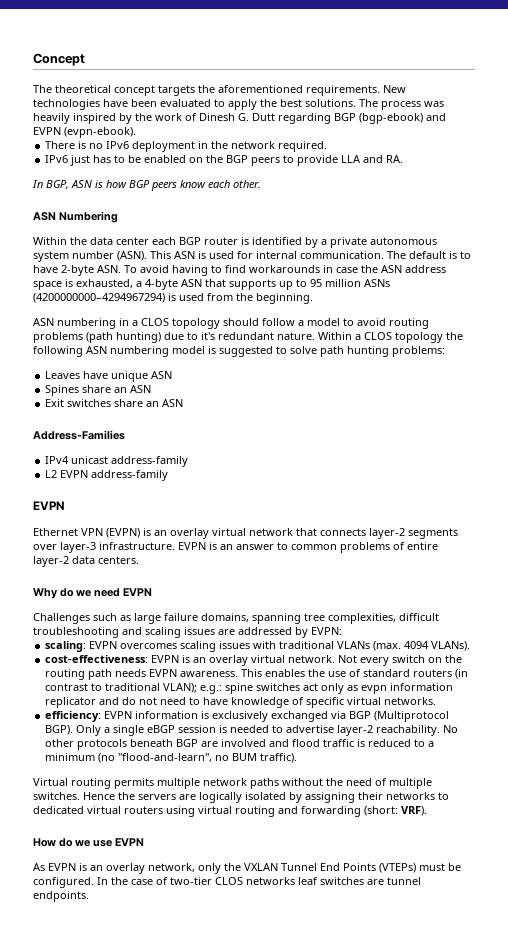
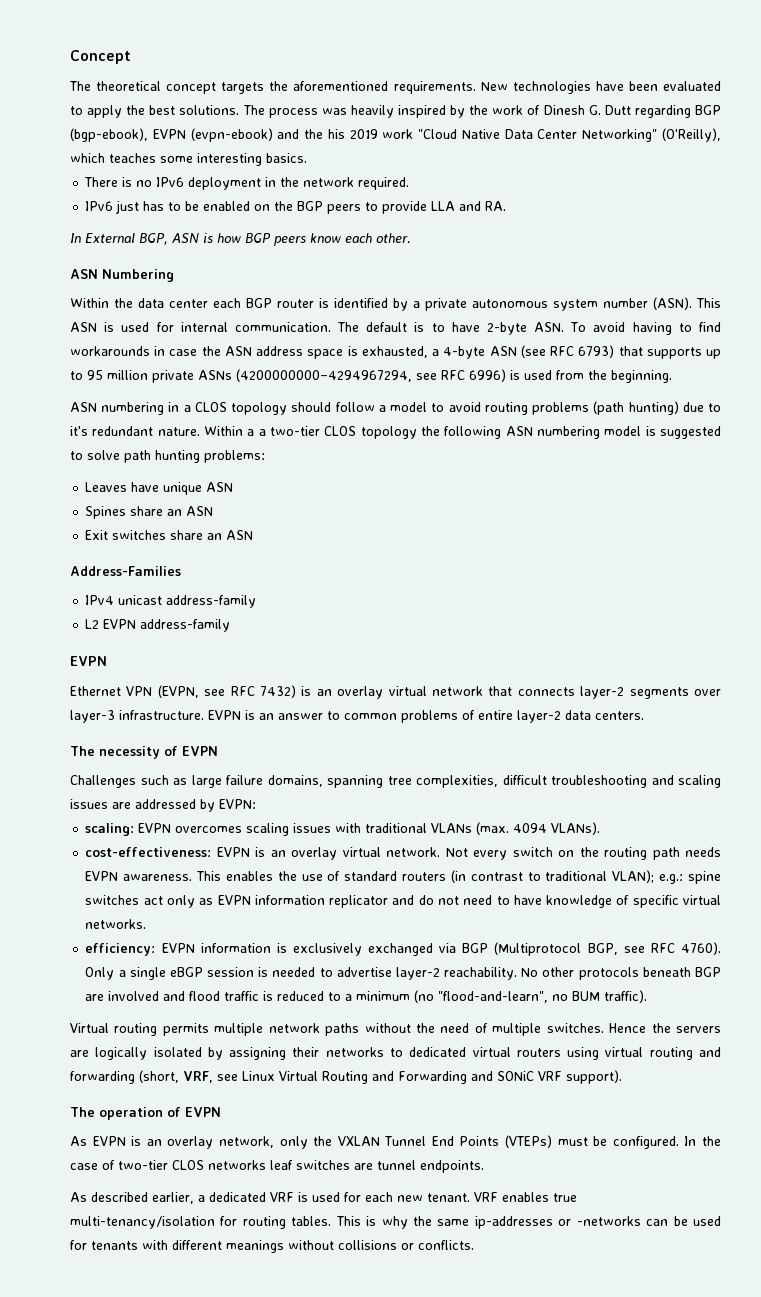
- The process was heavily inspired by the work of Dinesh G. Dutt regarding BGP (bgp-ebook) and EVPN (evpn-ebook).
+ The process was heavily inspired by the work of Dinesh G. Dutt regarding BGP (bgp-ebook), EVPN (evpn-ebook) and the his 2019 work "Cloud Native Data Center Networking" (O'Reilly), which teaches some interesting basics.
- In BGP, ASN is how BGP peers know each other.
+ In External BGP, ASN is how BGP peers know each other.
- The default is to have 2-byte ASN. To avoid having to find workarounds in case the ASN address space is exhausted, a 4-byte ASN that supports up to 95 million ASNs (4200000000–4294967294) is used from the beginning.
+ The default is to have 2-byte ASN. To avoid having to find workarounds in case the ASN address space is exhausted, a 4-byte ASN (see RFC 6793) that supports up to 95 million private ASNs (4200000000–4294967294, see RFC 6996) is used from the beginning.
- Within a CLOS topology the following ASN numbering model is suggested to solve path hunting problems:
+ Within a a two-tier CLOS topology the following ASN numbering model is suggested to solve path hunting problems:
- Ethernet VPN (EVPN) is an overlay virtual network that connects layer-2 segments over layer-3 infrastructure.
+ Ethernet VPN (EVPN, see RFC 7432) is an overlay virtual network that connects layer-2 segments over layer-3 infrastructure.
- Why do we need EVPN
+ The necessity of EVPN
- This enables the use of standard routers (in contrast to traditional VLAN); e.g.: spine switches act only as evpn information replicator and do not need to have knowledge of specific virtual networks.
+ This enables the use of standard routers (in contrast to traditional VLAN); e.g.: spine switches act only as EVPN information replicator and do not need to have knowledge of specific virtual networks.
- efficiency: EVPN information is exclusively exchanged via BGP (Multiprotocol BGP).
+ efficiency: EVPN information is exclusively exchanged via BGP (Multiprotocol BGP, see RFC 4760).
- Hence the servers are logically isolated by assigning their networks to dedicated virtual routers using virtual routing and forwarding (short: VRF).
- How do we use EVPN
+ Hence the servers are logically isolated by assigning their networks to dedicated virtual routers using virtual routing and forwarding (short, VRF, see Linux Virtual Routing and Forwarding and SONiC VRF support).
+ The operation of EVPN
+ As described earlier, a dedicated VRF is used for each new tenant. VRF enables true multi-tenancy/isolation for routing tables. This is why the same ip-addresses or -networks can be used for tenants with different meanings without collisions or conflicts.

